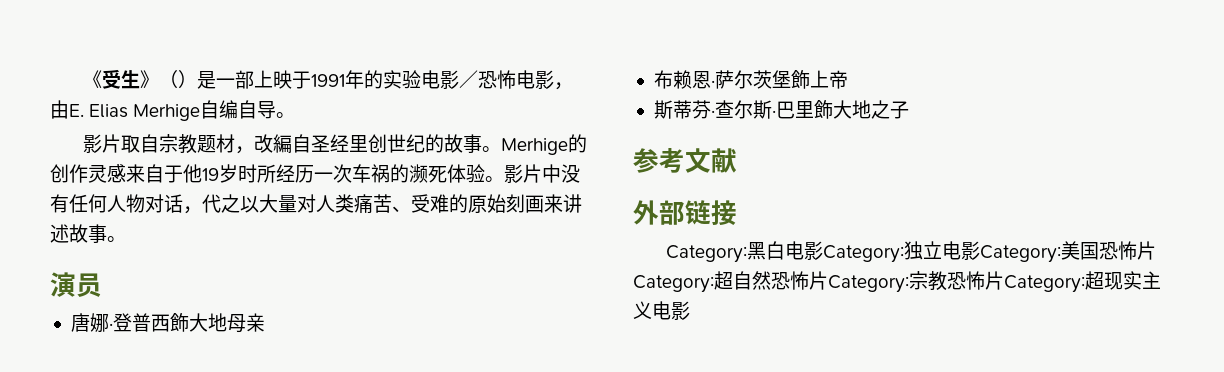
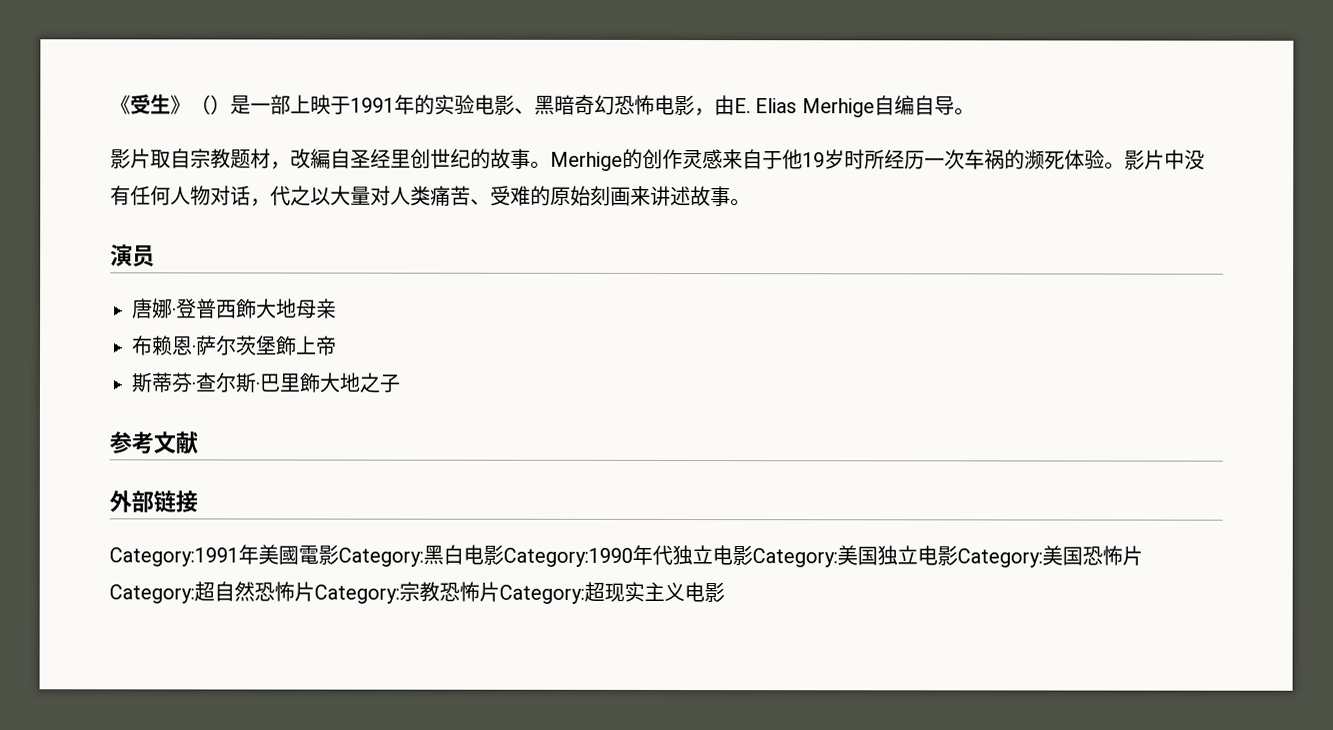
- 《受生》（）是一部上映于1991年的实验电影／恐怖电影，由E. Elias Merhige自编自导。
+ 《受生》（）是一部上映于1991年的实验电影、黑暗奇幻恐怖电影，由E. Elias Merhige自编自导。
- Category:黑白电影Category:独立电影Category:美国恐怖片Category:超自然恐怖片Category:宗教恐怖片Category:超现实主义电影
+ Category:1991年美國電影Category:黑白电影Category:1990年代独立电影Category:美国独立电影Category:美国恐怖片Category:超自然恐怖片Category:宗教恐怖片Category:超现实主义电影

